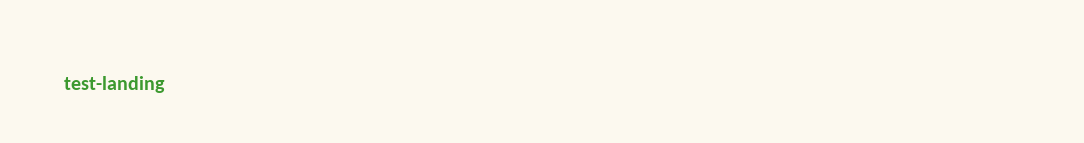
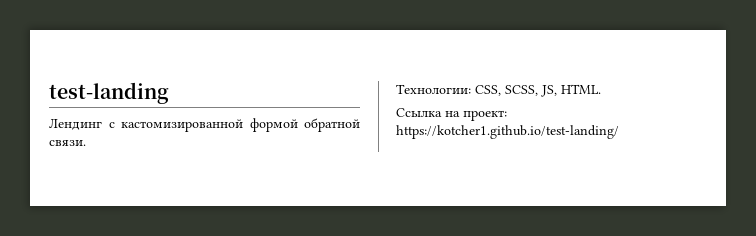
+ Лендинг с кастомизированной формой обратной связи.
+ Технологии: CSS, SCSS, JS, HTML.
+ Ссылка на проект: https://kotcher1.github.io/test-landing/

